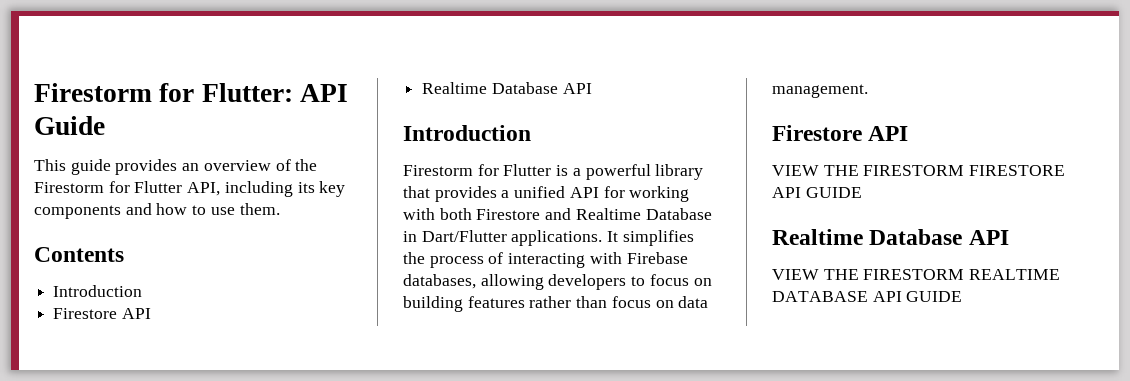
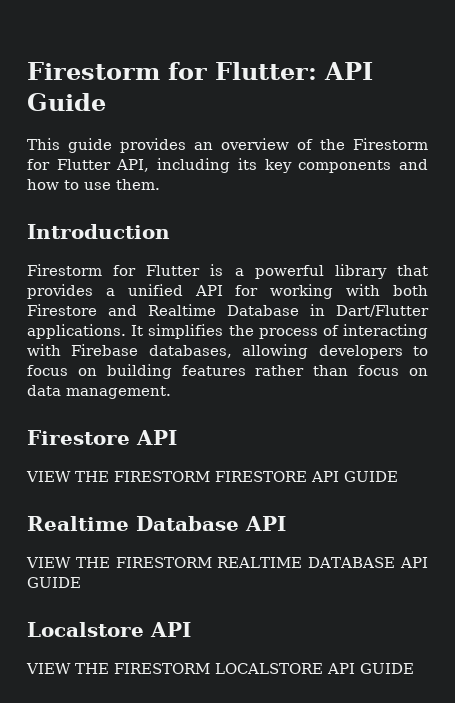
- Contents
- Introduction
- Firestore API
- Realtime Database API
+ Localstore API
+ VIEW THE FIRESTORM LOCALSTORE API GUIDE

